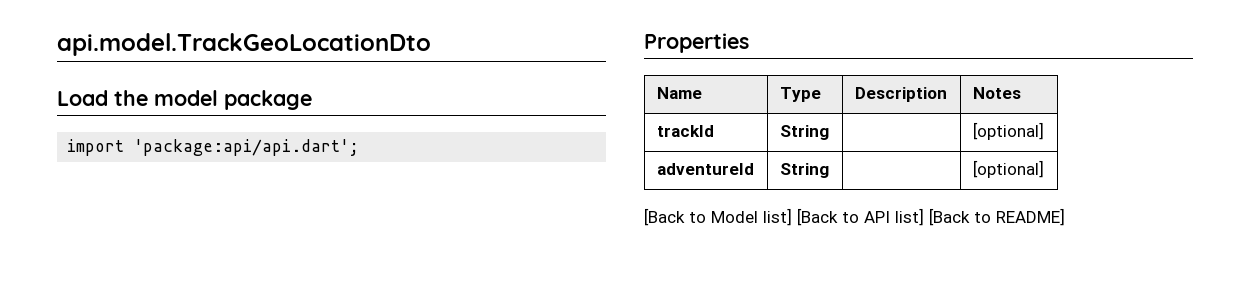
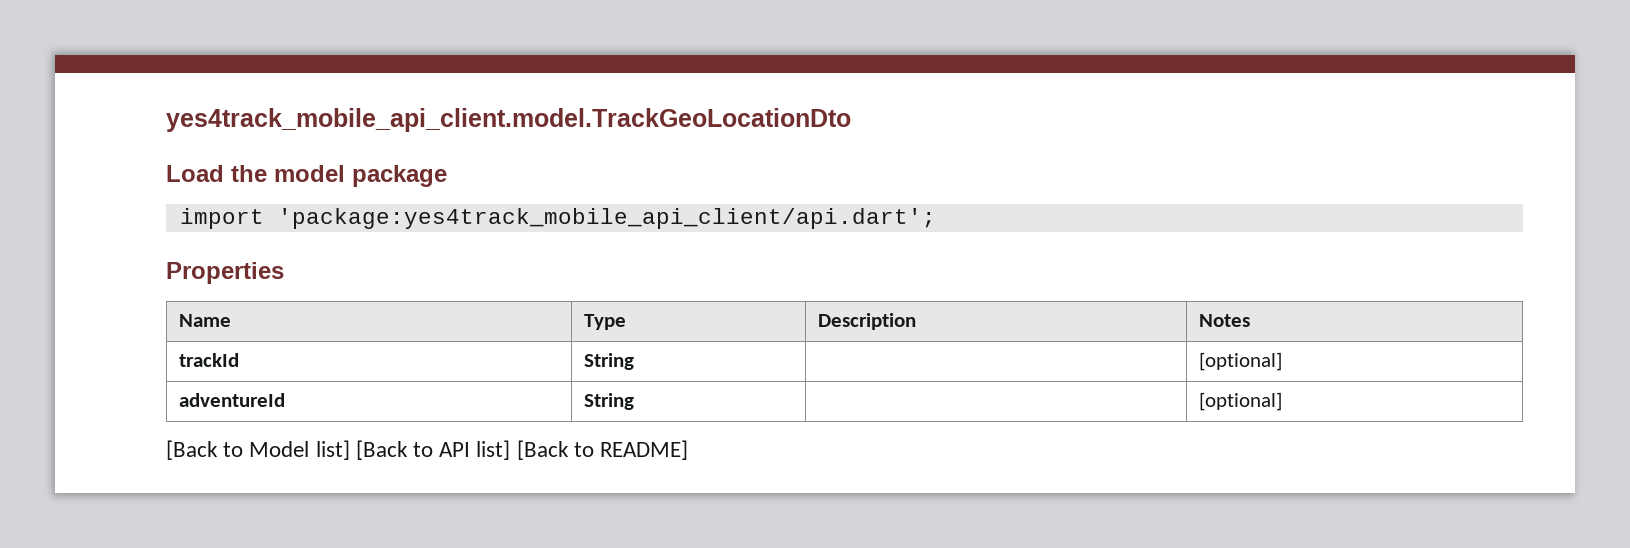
- api.model.TrackGeoLocationDto
+ yes4track_mobile_api_client.model.TrackGeoLocationDto
- import 'package:api/api.dart';
+ import 'package:yes4track_mobile_api_client/api.dart';

